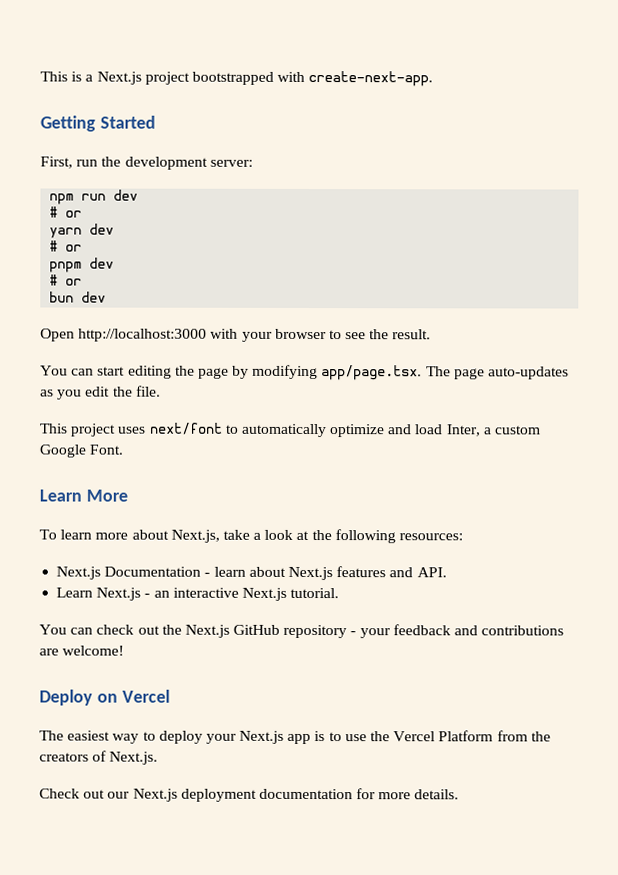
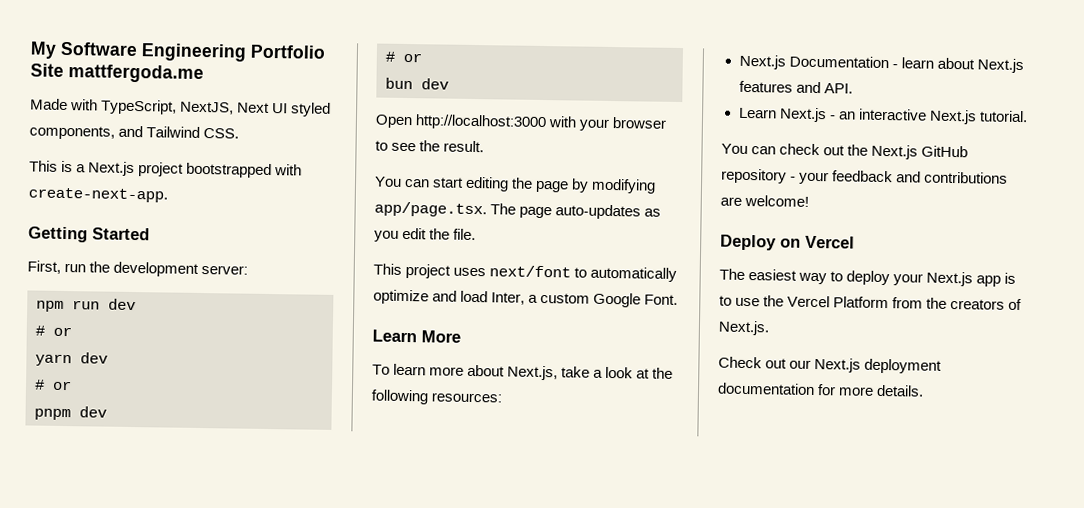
+ My Software Engineering Portfolio Site mattfergoda.me
+ Made with TypeScript, NextJS, Next UI styled components, and Tailwind CSS.

